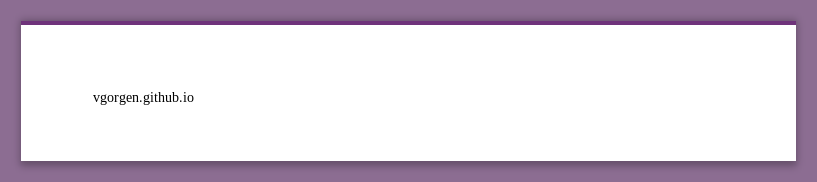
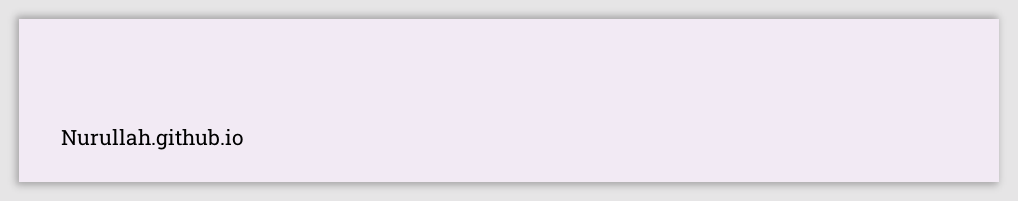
- vgorgen.github.io
+ Nurullah.github.io

